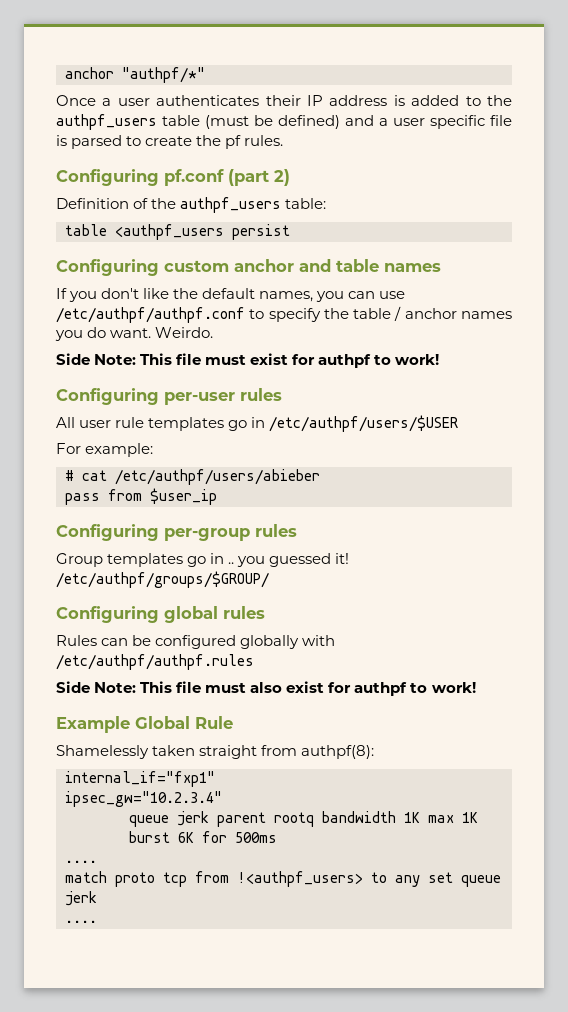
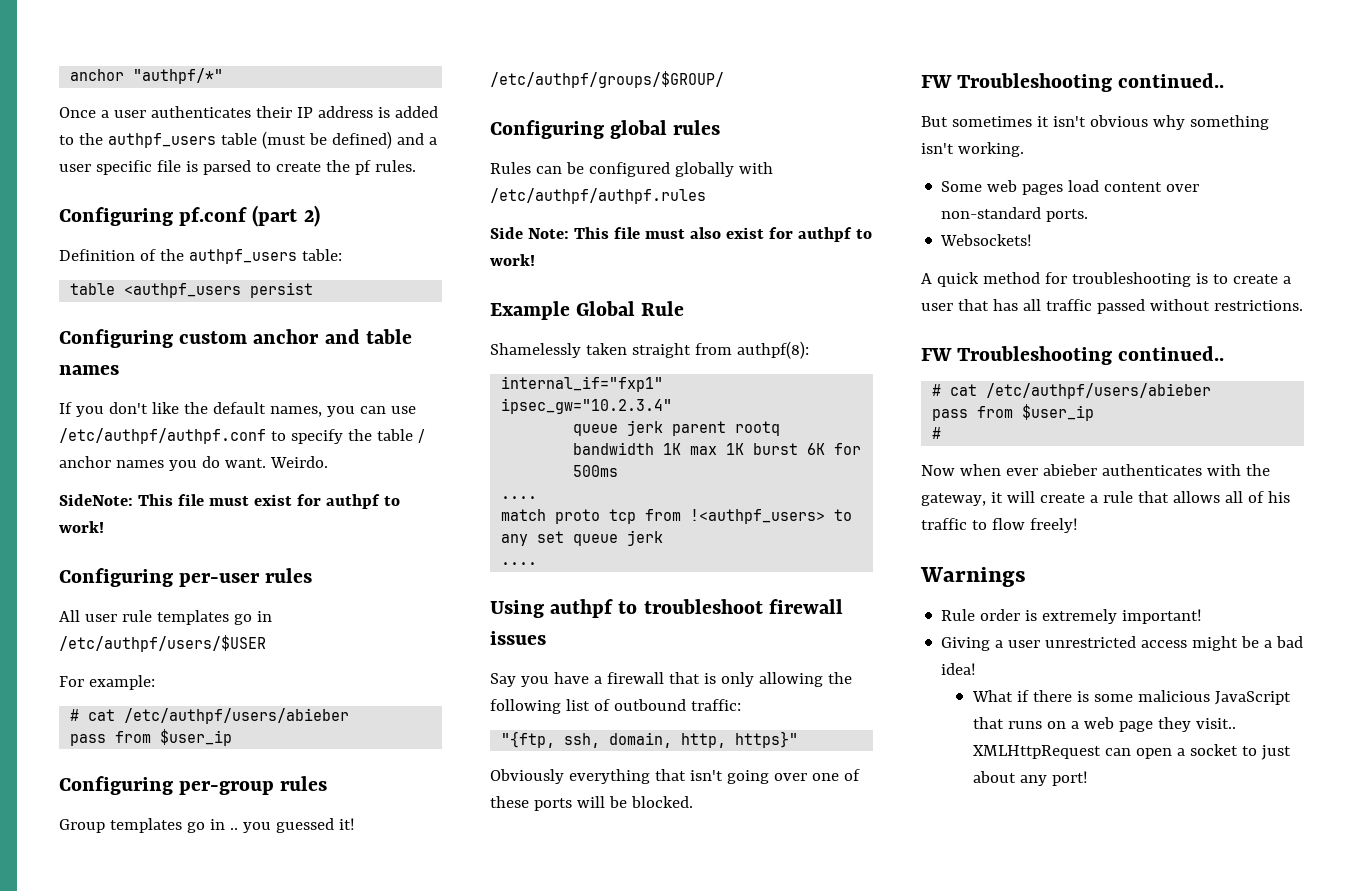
- Side Note: This file must exist for authpf to work!
+ SideNote: This file must exist for authpf to work!
+ Using authpf to troubleshoot firewall issues
+ Say you have a firewall that is only allowing the following list of outbound traffic:
+ "{ftp, ssh, domain, http, https}"
+ Obviously everything that isn't going over one of these ports will be blocked.
+ FW Troubleshooting continued..
+ But sometimes it isn't obvious why something isn't working.
+ Some web pages load content over non-standard ports.
+ Websockets!
+ A quick method for troubleshooting is to create a user that has all traffic passed without restrictions.
+ FW Troubleshooting continued..
+ # cat /etc/authpf/users/abieber
+ pass from $user_ip
+ #
+ Now when ever abieber authenticates with the gateway, it will create a rule that allows all of his traffic to flow freely!
+ Warnings
+ Rule order is extremely important!
+ Giving a user unrestricted access might be a bad idea!
+ What if there is some malicious JavaScript that runs on a web page they visit.. XMLHttpRequest can open a socket to just about any port!

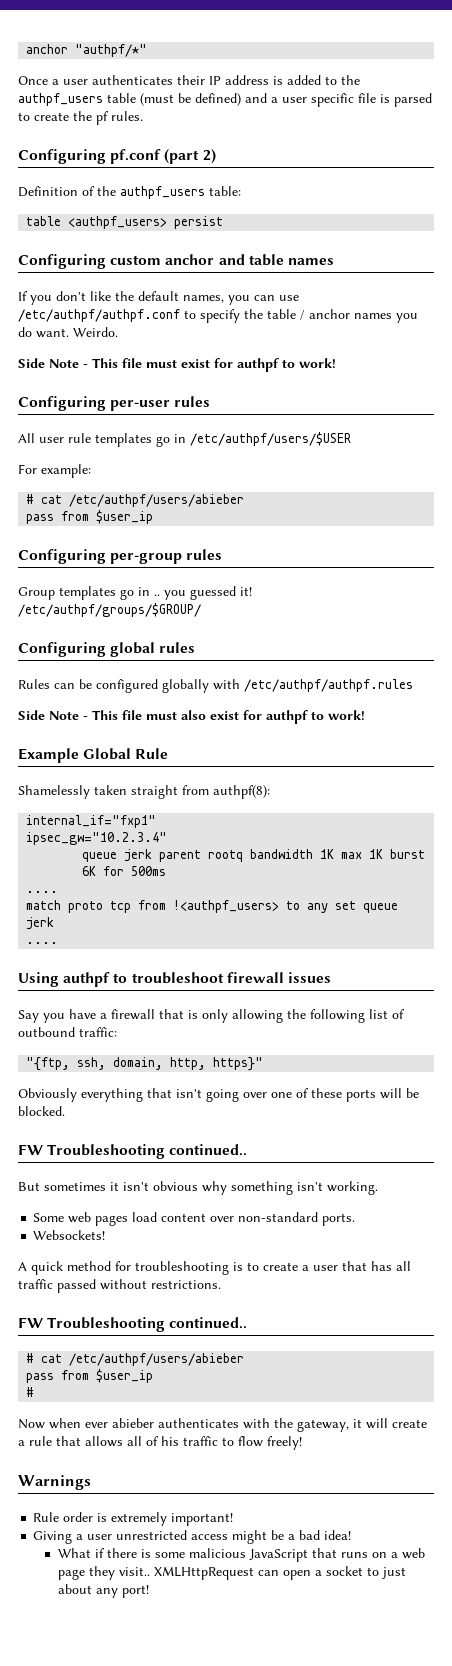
- table <authpf_users persist
+ table <authpf_users> persist
- SideNote: This file must exist for authpf to work!
+ Side Note - This file must exist for authpf to work!
- Side Note: This file must also exist for authpf to work!
+ Side Note - This file must also exist for authpf to work!

